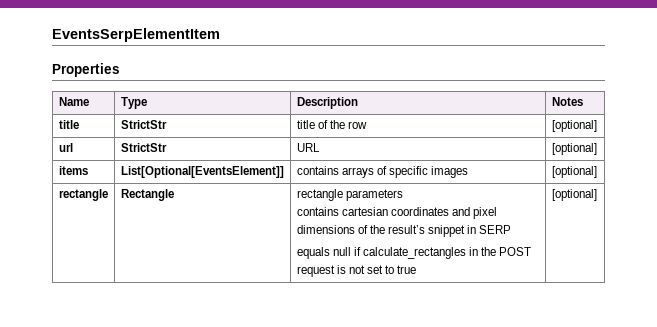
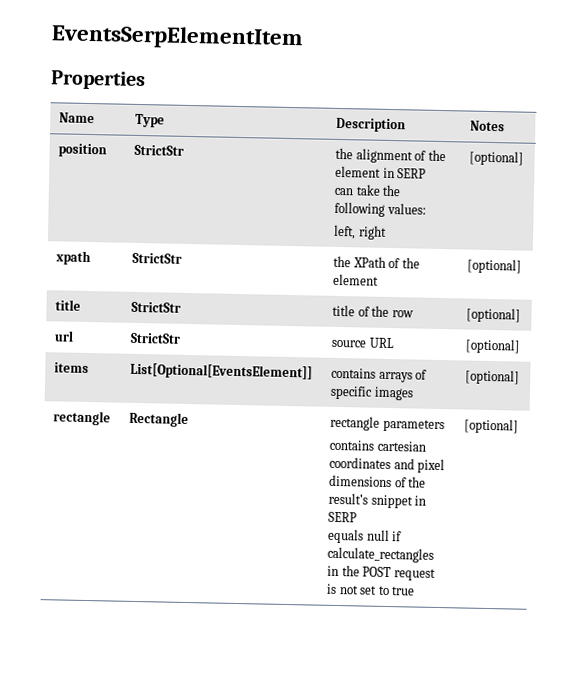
+ position | StrictStr | the alignment of the element in SERP
+ can take the following values:
+ left, right | [optional]
+ xpath | StrictStr | the XPath of the element | [optional]
- url | StrictStr | URL | [optional]
+ url | StrictStr | source URL | [optional]

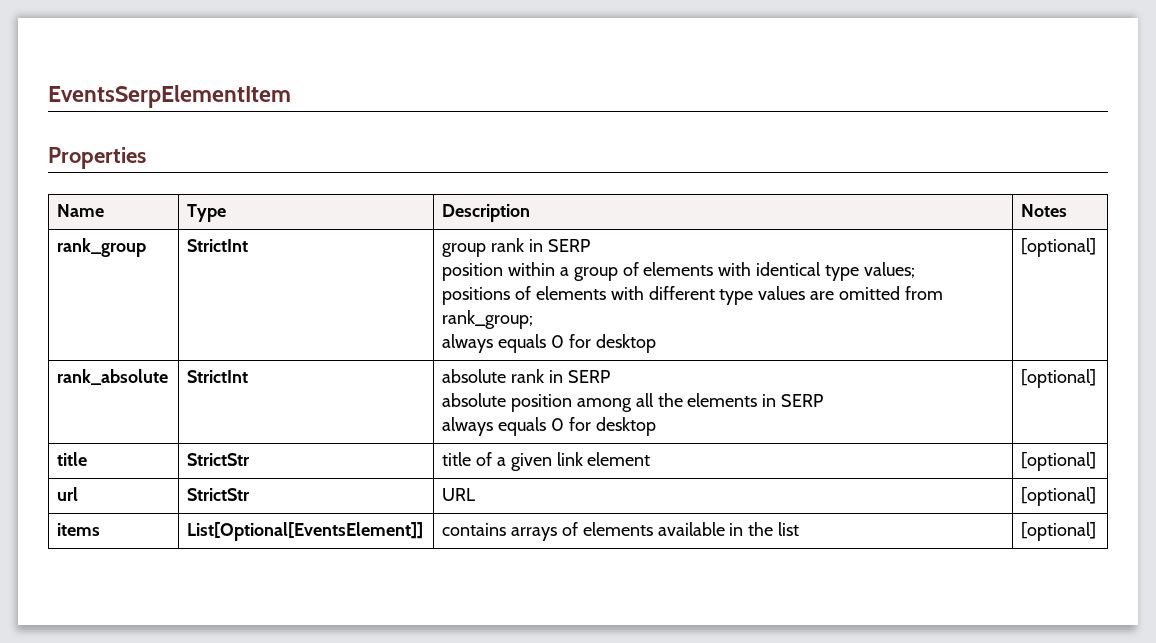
- position | StrictStr | the alignment of the element in SERP
- can take the following values:
- left, right | [optional]
- xpath | StrictStr | the XPath of the element | [optional]
+ rank_group | StrictInt | group rank in SERP
+ position within a group of elements with identical type values;
+ positions of elements with different type values are omitted from rank_group;
+ always equals 0 for desktop | [optional]
+ rank_absolute | StrictInt | absolute rank in SERP
+ absolute position among all the elements in SERP
+ always equals 0 for desktop | [optional]
- title | StrictStr | title of the row | [optional]
+ title | StrictStr | title of a given link element | [optional]
- url | StrictStr | source URL | [optional]
+ url | StrictStr | URL | [optional]
- items | List[Optional[EventsElement]] | contains arrays of specific images | [optional]
- rectangle | Rectangle | rectangle parameters
- contains cartesian coordinates and pixel dimensions of the result’s snippet in SERP
- equals null if calculate_rectangles in the POST request is not set to true | [optional]
+ items | List[Optional[EventsElement]] | contains arrays of elements available in the list | [optional]

